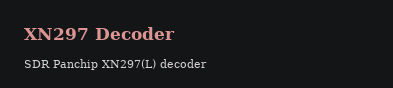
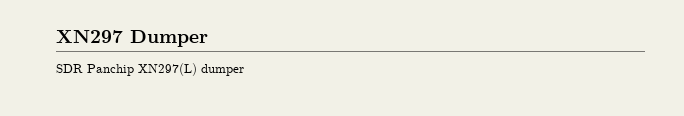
- XN297 Decoder
+ XN297 Dumper
- SDR Panchip XN297(L) decoder
+ SDR Panchip XN297(L) dumper

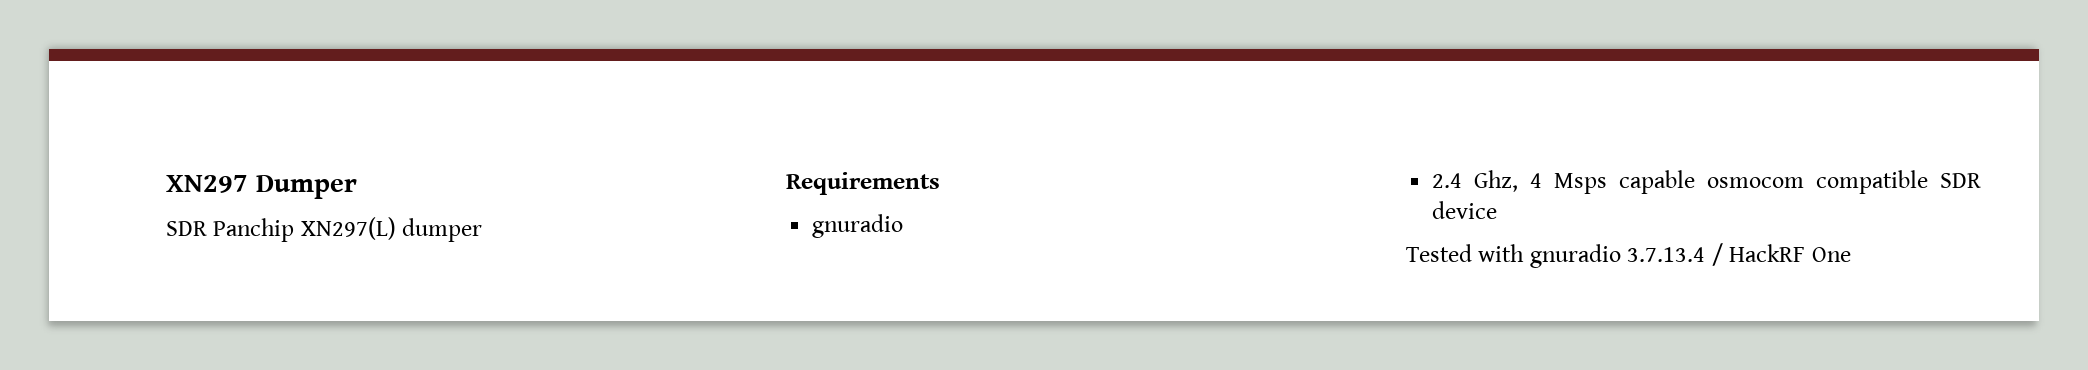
+ Requirements
+ gnuradio
+ 2.4 Ghz, 4 Msps capable osmocom compatible SDR device
+ Tested with gnuradio 3.7.13.4 / HackRF One

